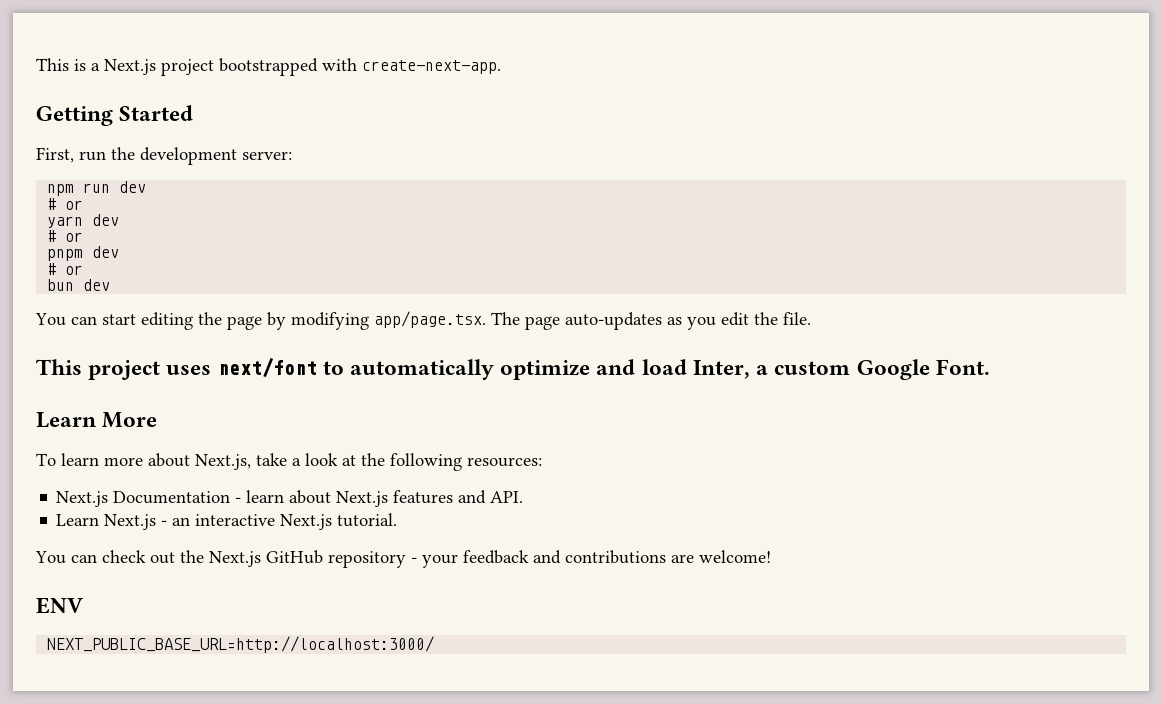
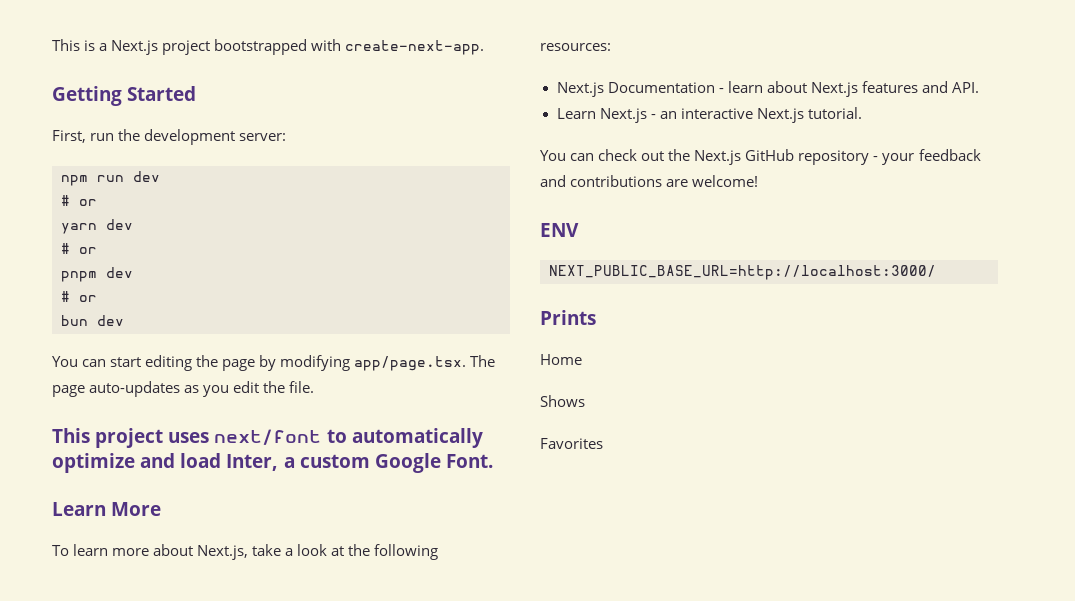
+ Prints
+ Home
+ Shows
+ Favorites

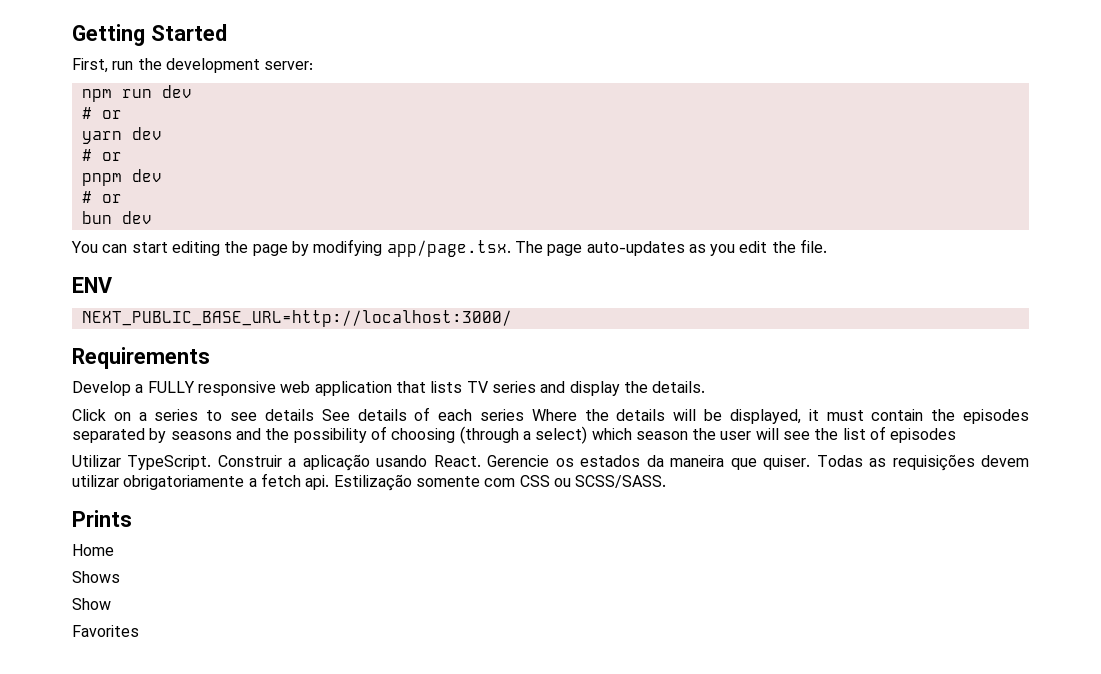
- This is a Next.js project bootstrapped with create-next-app.
- This project uses next/font to automatically optimize and load Inter, a custom Google Font.
- Learn More
- To learn more about Next.js, take a look at the following resources:
- Next.js Documentation - learn about Next.js features and API.
- Learn Next.js - an interactive Next.js tutorial.
- You can check out the Next.js GitHub repository - your feedback and contributions are welcome!
  ENV
  NEXT_PUBLIC_BASE_URL=http://localhost:3000/
+ Requirements
+ Develop a FULLY responsive web application that lists TV series and display the details.
+ Click on a series to see details See details of each series Where the details will be displayed, it must contain the episodes separated by seasons and the possibility of choosing (through a select) which season the user will see the list of episodes
+ Utilizar TypeScript. Construir a aplicação usando React. Gerencie os estados da maneira que quiser. Todas as requisições devem utilizar obrigatoriamente a fetch api. Estilização somente com CSS ou SCSS/SASS.
+ Show

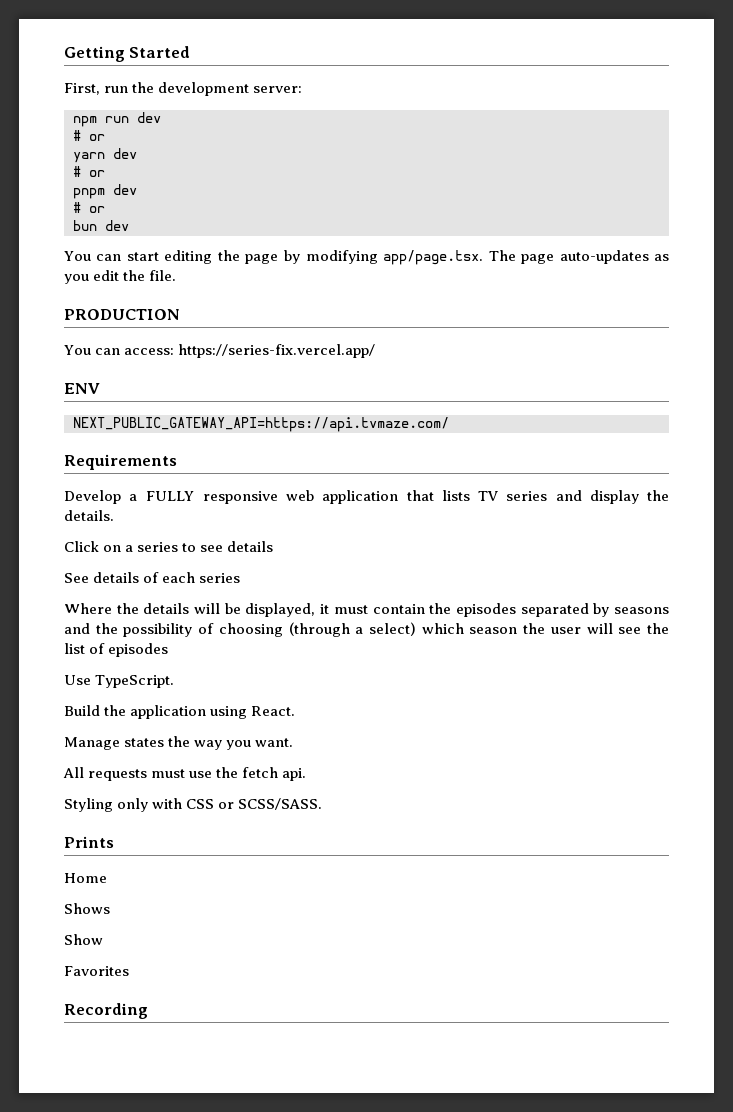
+ PRODUCTION
+ You can access: https://series-fix.vercel.app/
- NEXT_PUBLIC_BASE_URL=http://localhost:3000/
+ NEXT_PUBLIC_GATEWAY_API=https://api.tvmaze.com/
- Click on a series to see details See details of each series Where the details will be displayed, it must contain the episodes separated by seasons and the possibility of choosing (through a select) which season the user will see the list of episodes
+ Click on a series to see details
+ See details of each series
+ Where the details will be displayed, it must contain the episodes separated by seasons and the possibility of choosing (through a select) which season the user will see the list of episodes
- Utilizar TypeScript. Construir a aplicação usando React. Gerencie os estados da maneira que quiser. Todas as requisições devem utilizar obrigatoriamente a fetch api. Estilização somente com CSS ou SCSS/SASS.
+ Use TypeScript.
+ Build the application using React.
+ Manage states the way you want.
+ All requests must use the fetch api.
+ Styling only with CSS or SCSS/SASS.
+ Recording

